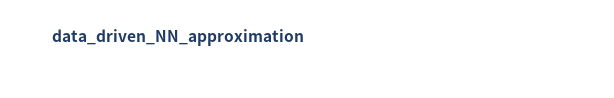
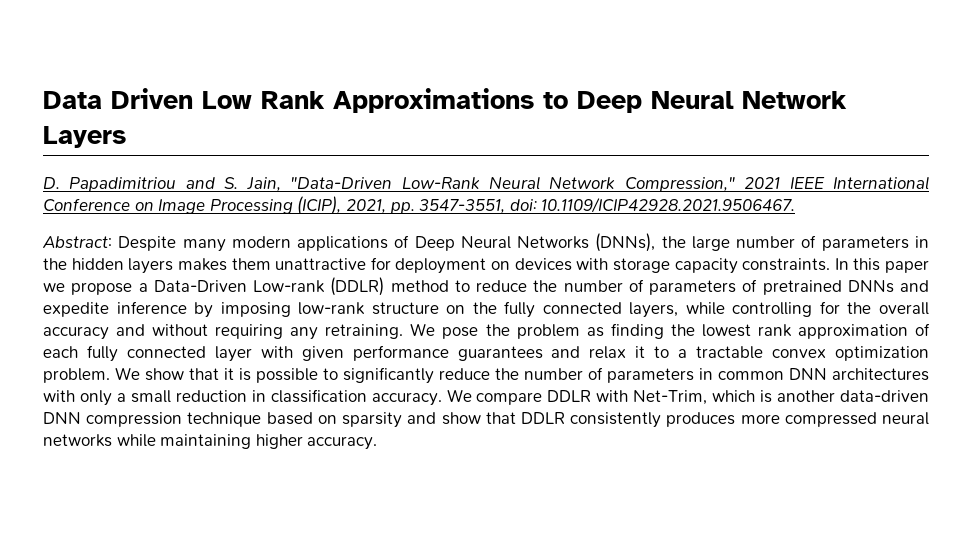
- data_driven_NN_approximation
+ Data Driven Low Rank Approximations to Deep Neural Network Layers
+ D. Papadimitriou and S. Jain, "Data-Driven Low-Rank Neural Network Compression," 2021 IEEE International Conference on Image Processing (ICIP), 2021, pp. 3547-3551, doi: 10.1109/ICIP42928.2021.9506467.
+ Abstract: Despite many modern applications of Deep Neural Networks (DNNs), the large number of parameters in the hidden layers makes them unattractive for deployment on devices with storage capacity constraints. In this paper we propose a Data-Driven Low-rank (DDLR) method to reduce the number of parameters of pretrained DNNs and expedite inference by imposing low-rank structure on the fully connected layers, while controlling for the overall accuracy and without requiring any retraining. We pose the problem as finding the lowest rank approximation of each fully connected layer with given performance guarantees and relax it to a tractable convex optimization problem. We show that it is possible to significantly reduce the number of parameters in common DNN architectures with only a small reduction in classification accuracy. We compare DDLR with Net-Trim, which is another data-driven DNN compression technique based on sparsity and show that DDLR consistently produces more compressed neural networks while maintaining higher accuracy.

